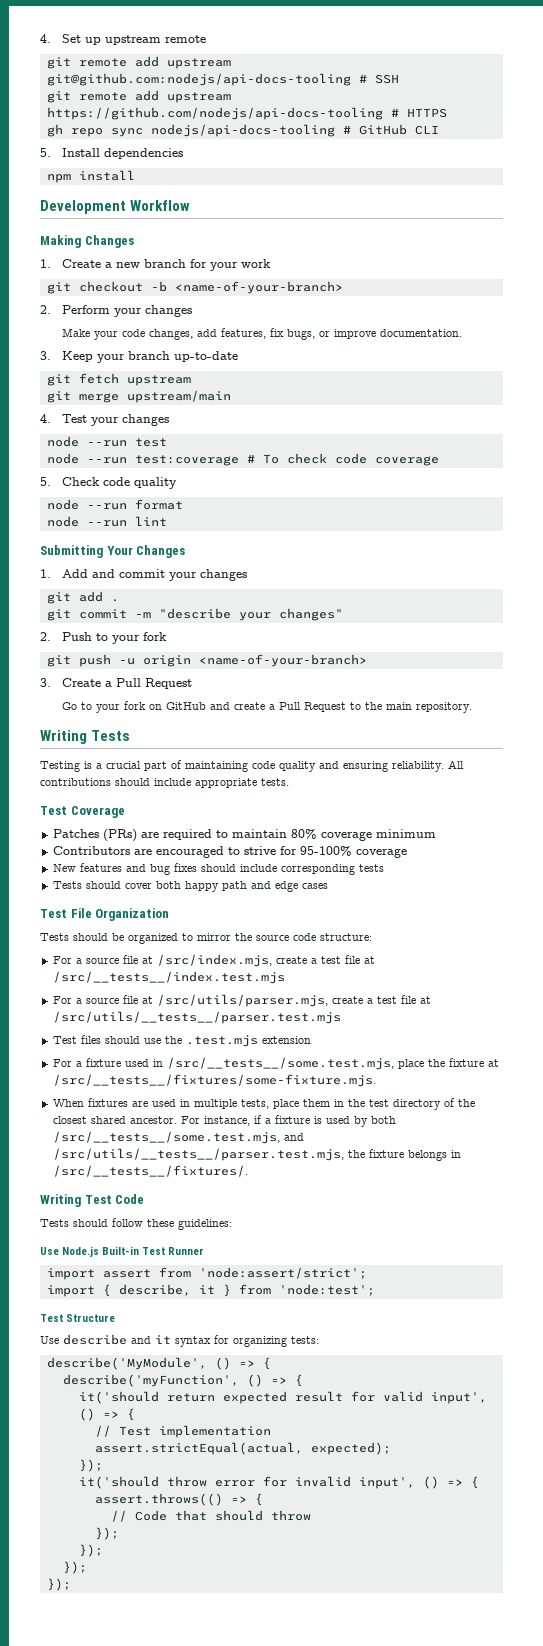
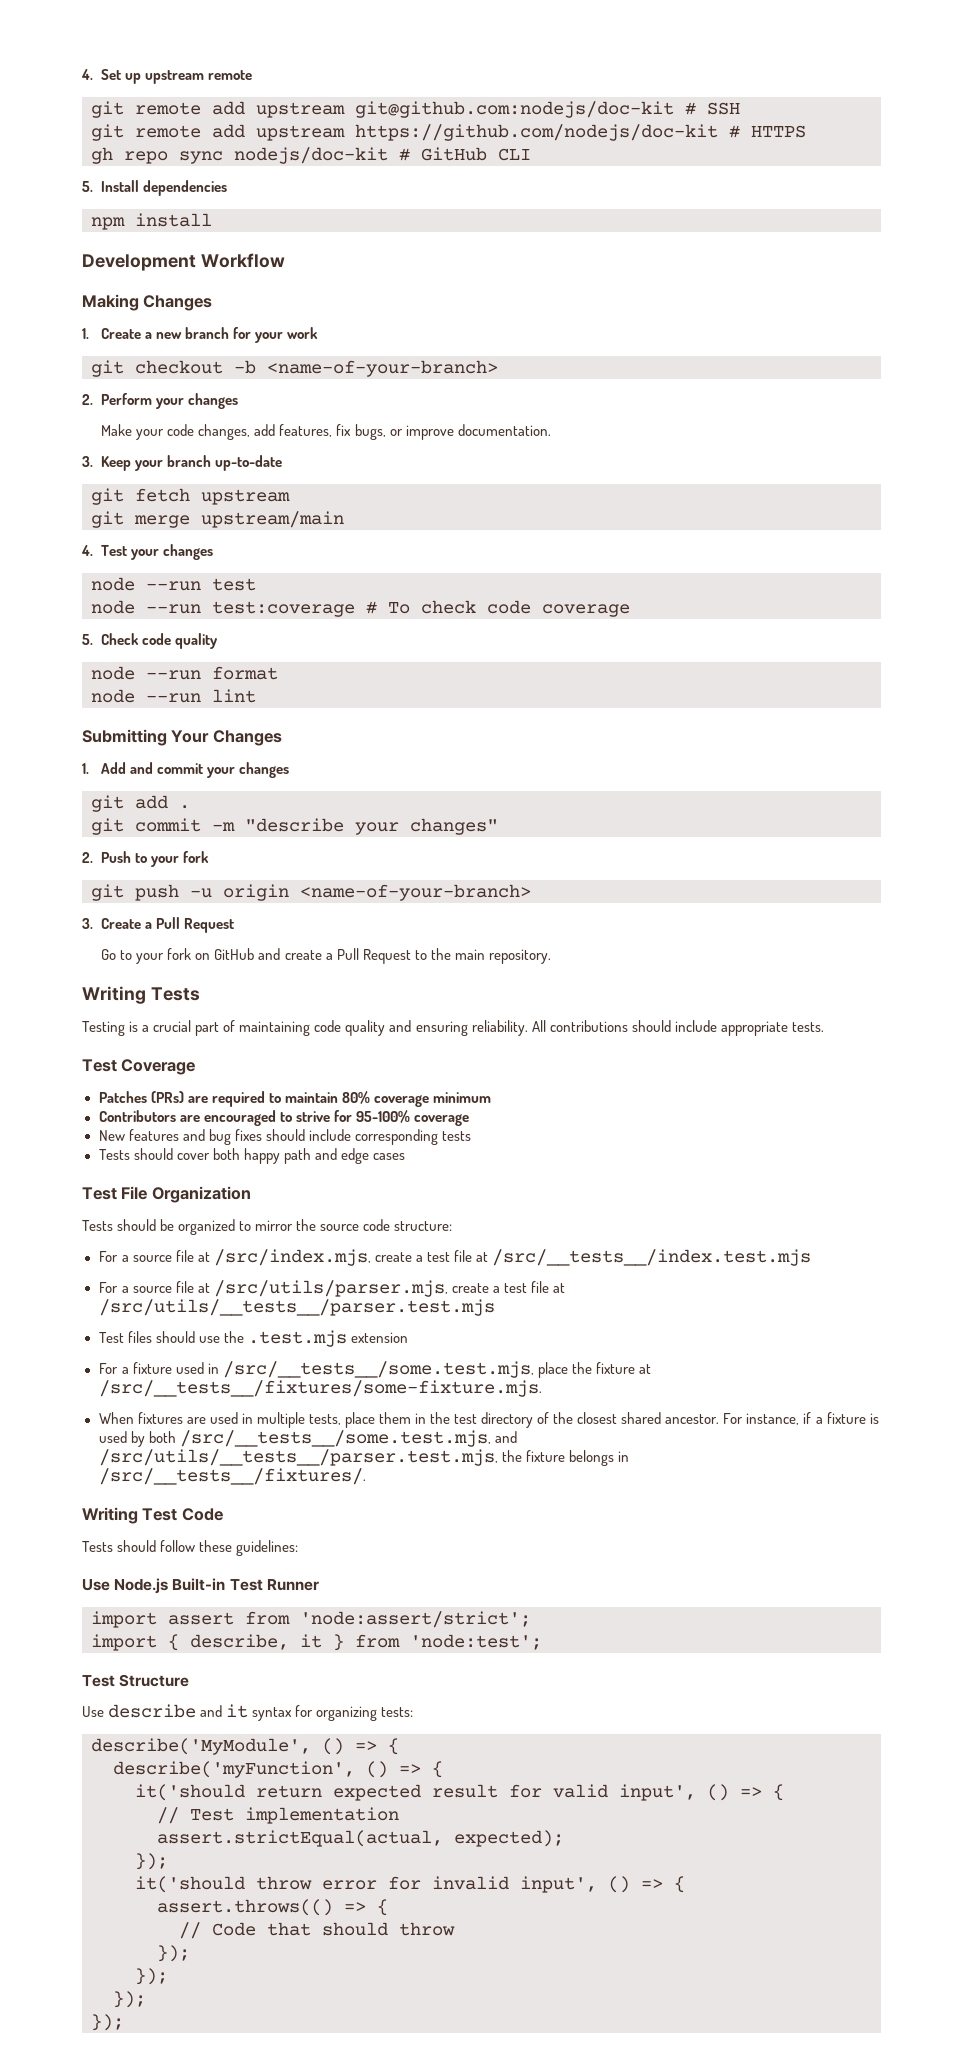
- git remote add upstream git@github.com:nodejs/api-docs-tooling # SSH
+ git remote add upstream git@github.com:nodejs/doc-kit # SSH
- git remote add upstream https://github.com/nodejs/api-docs-tooling # HTTPS
+ git remote add upstream https://github.com/nodejs/doc-kit # HTTPS
- gh repo sync nodejs/api-docs-tooling # GitHub CLI
+ gh repo sync nodejs/doc-kit # GitHub CLI

